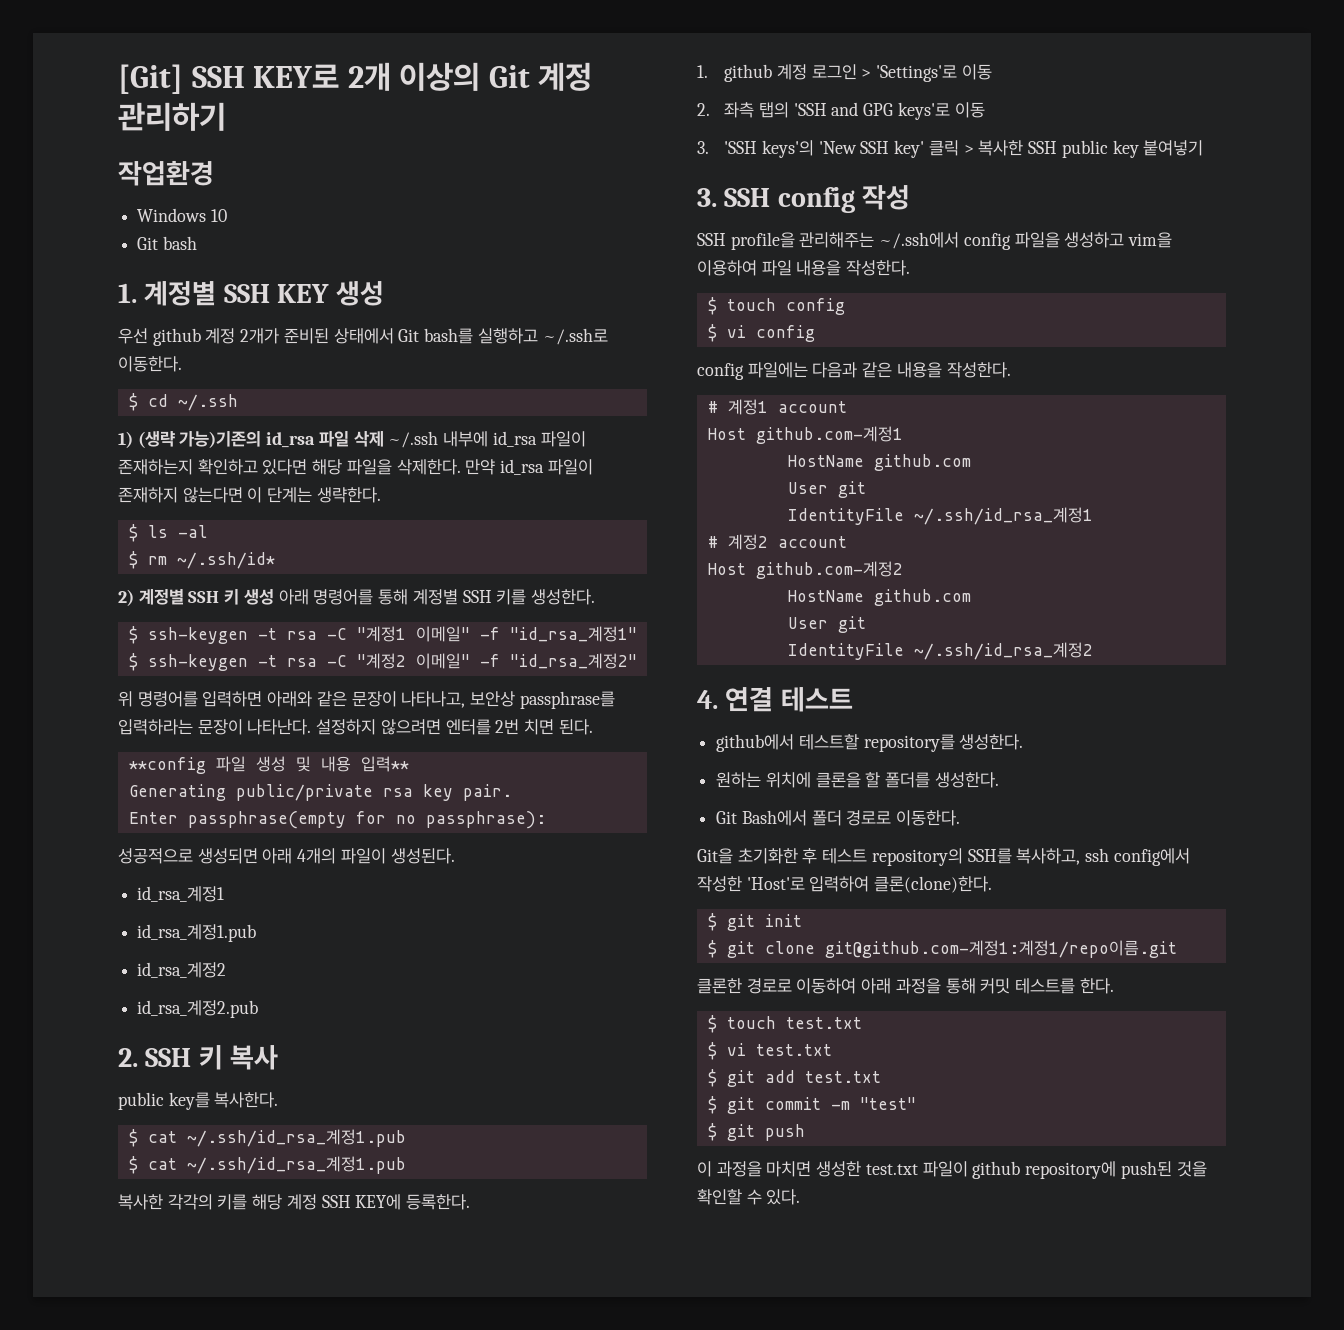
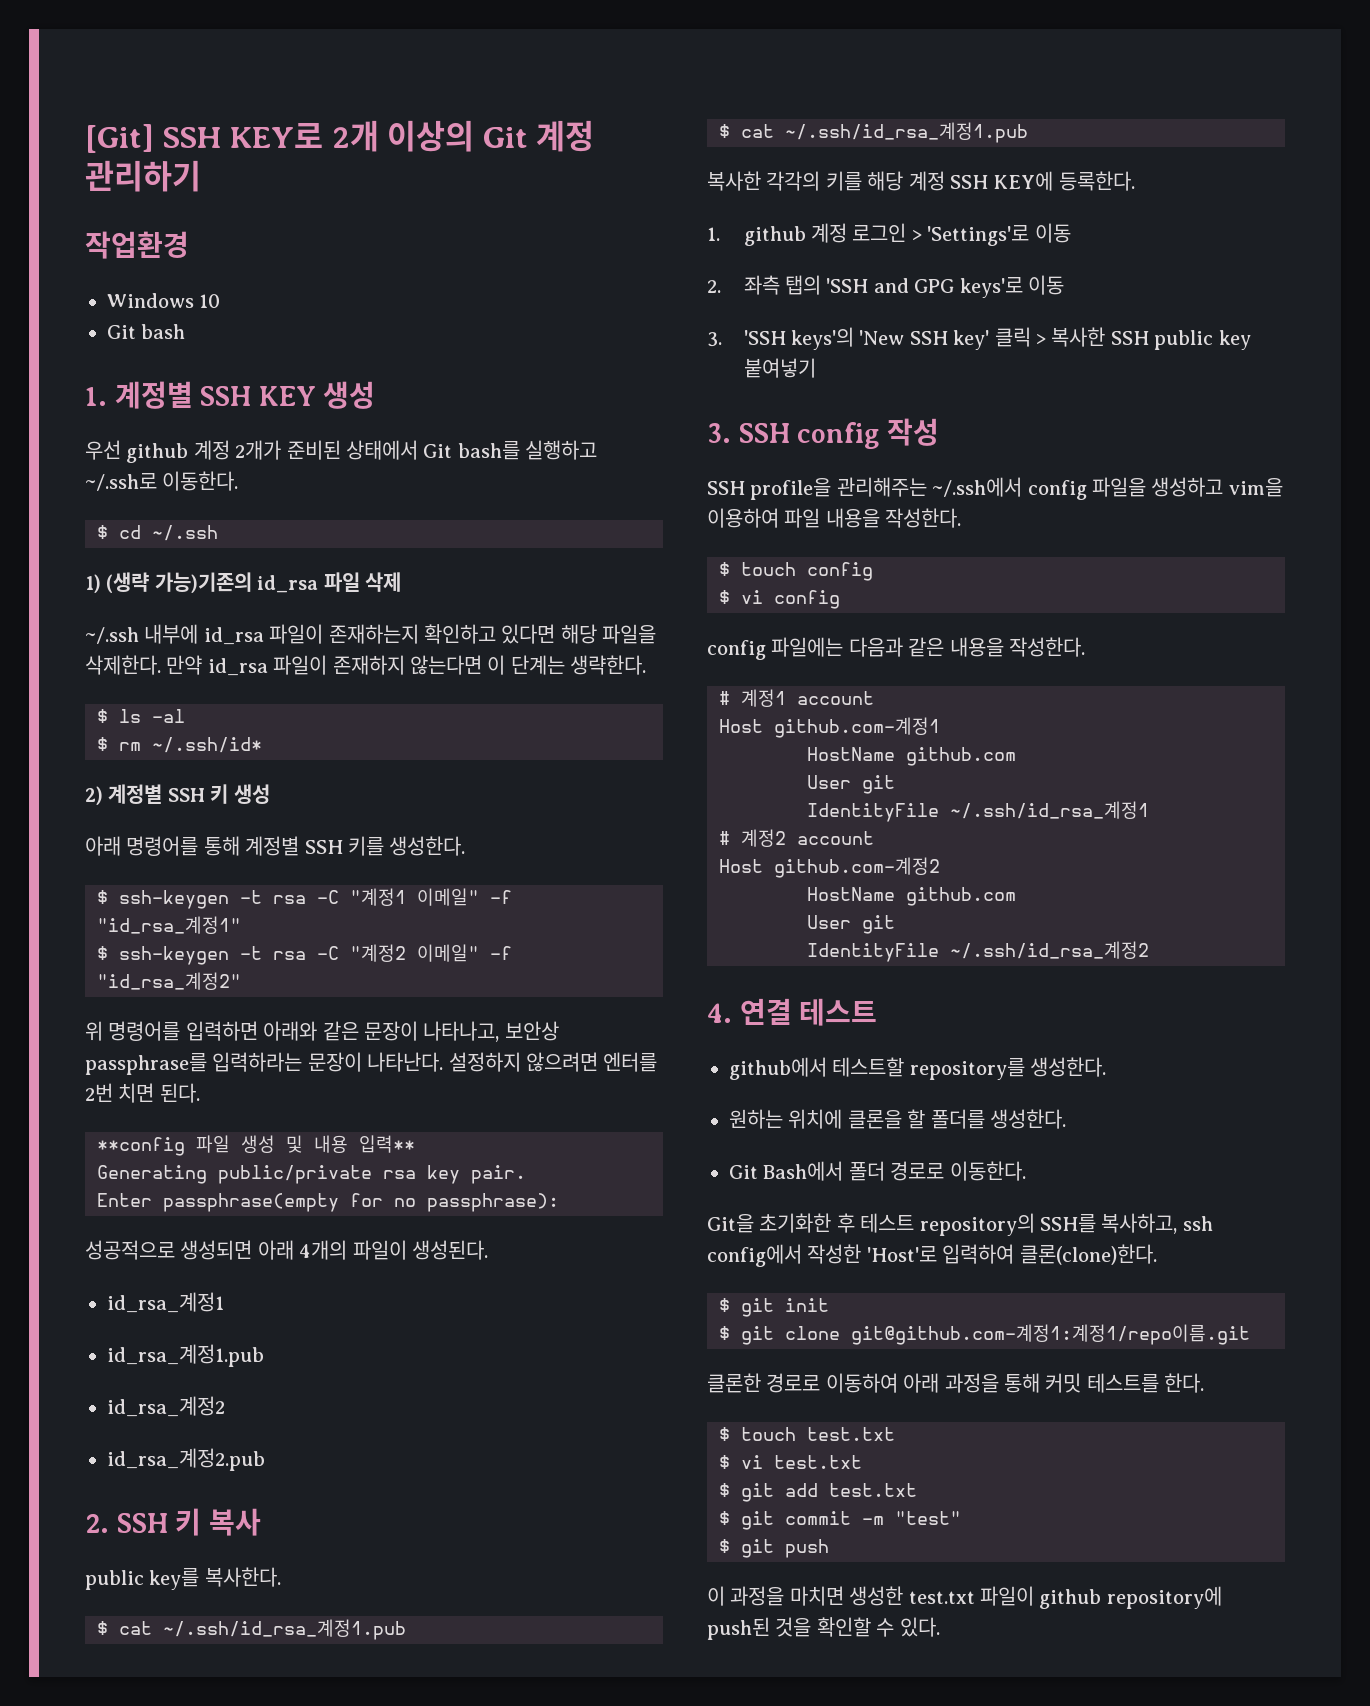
- 1) (생략 가능)기존의 id_rsa 파일 삭제 ~/.ssh 내부에 id_rsa 파일이 존재하는지 확인하고 있다면 해당 파일을 삭제한다.
+ 1) (생략 가능)기존의 id_rsa 파일 삭제
+ ~/.ssh 내부에 id_rsa 파일이 존재하는지 확인하고 있다면 해당 파일을 삭제한다.
- 2) 계정별 SSH 키 생성 아래 명령어를 통해 계정별 SSH 키를 생성한다.
+ 2) 계정별 SSH 키 생성
+ 아래 명령어를 통해 계정별 SSH 키를 생성한다.

